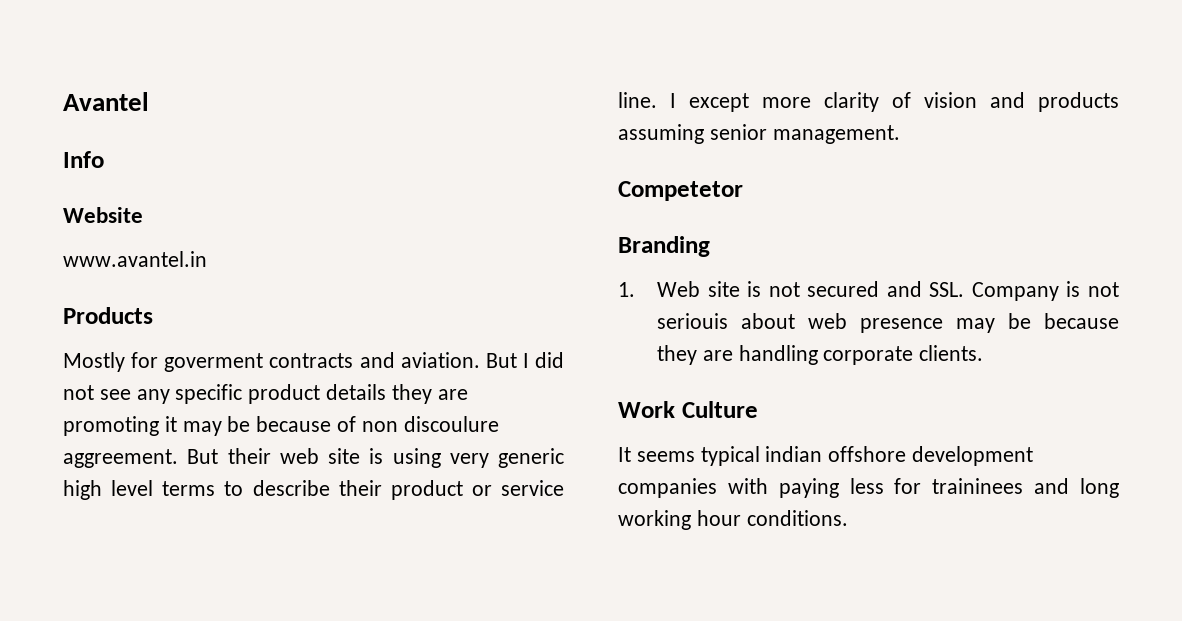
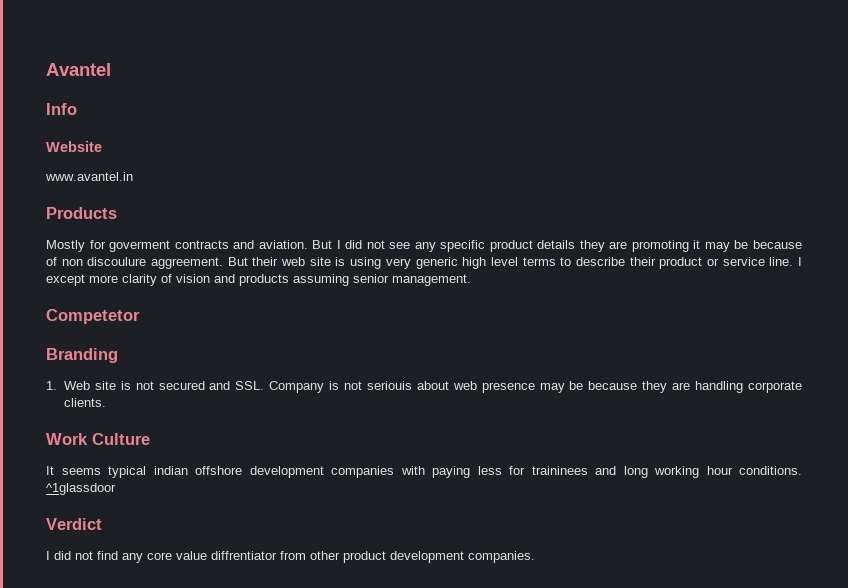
+ ^1glassdoor
+ Verdict
+ I did not find any core value diffrentiator from other product development companies.

